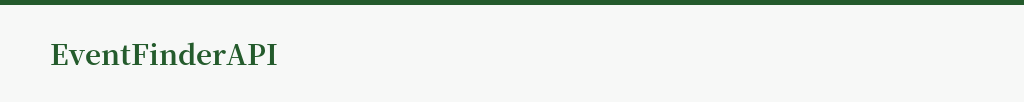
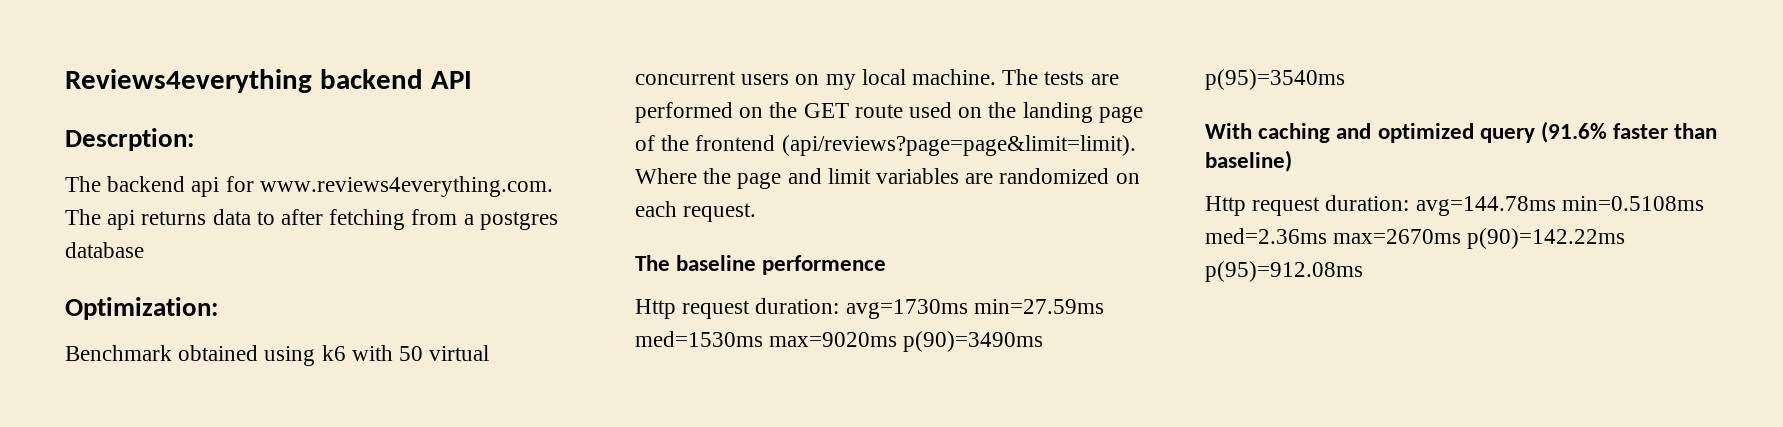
- EventFinderAPI
+ Reviews4everything backend API
+ Descrption:
+ The backend api for www.reviews4everything.com. The api returns data to after fetching from a postgres database
+ Optimization:
+ Benchmark obtained using k6 with 50 virtual concurrent users on my local machine. The tests are performed on the GET route used on the landing page of the frontend (api/reviews?page=page&limit=limit). Where the page and limit variables are randomized on each request.
+ The baseline performence
+ Http request duration: avg=1730ms min=27.59ms med=1530ms max=9020ms p(90)=3490ms p(95)=3540ms
+ With caching and optimized query (91.6% faster than baseline)
+ Http request duration: avg=144.78ms min=0.5108ms med=2.36ms max=2670ms p(90)=142.22ms p(95)=912.08ms

